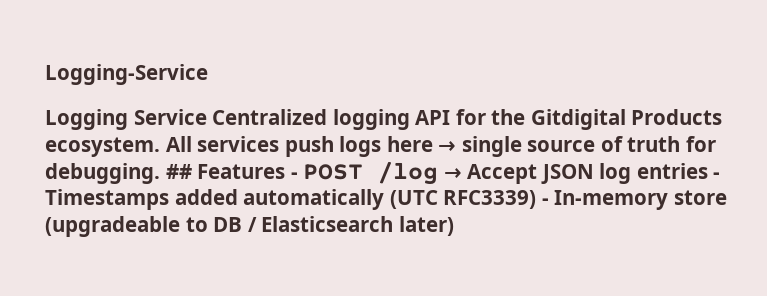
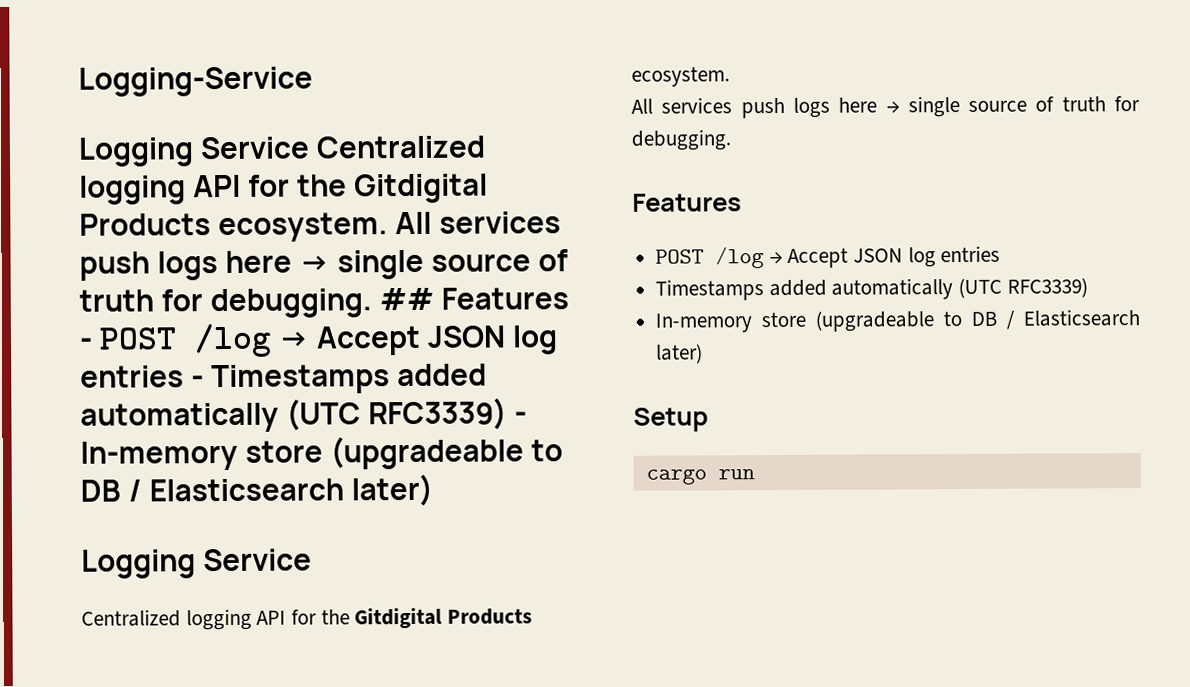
  ## Features - POST /log → Accept JSON log entries - Timestamps added automatically (UTC RFC3339) - In-memory store (upgradeable to DB / Elasticsearch later)
+ Logging Service
+ Centralized logging API for the Gitdigital Products ecosystem.
+ All services push logs here → single source of truth for debugging.
+ Features
+ POST /log → Accept JSON log entries
+ Timestamps added automatically (UTC RFC3339)
+ In-memory store (upgradeable to DB / Elasticsearch later)
+ Setup
+ cargo run

